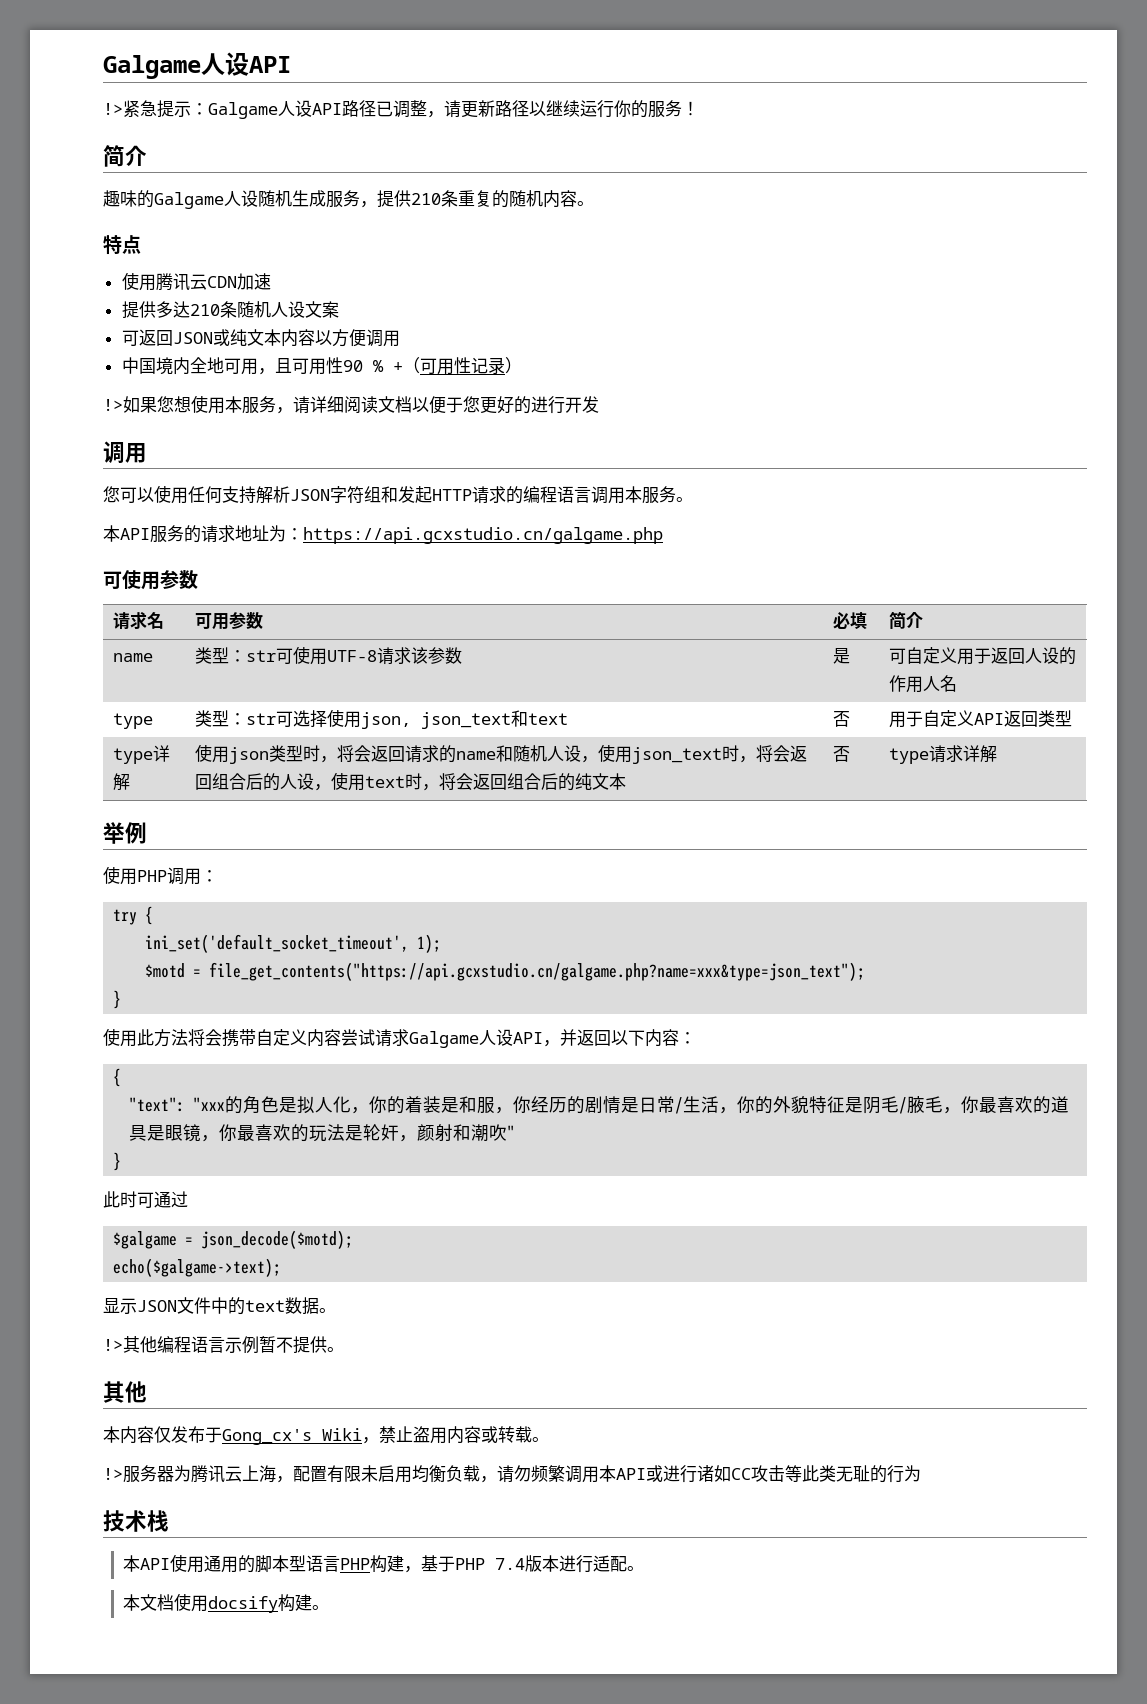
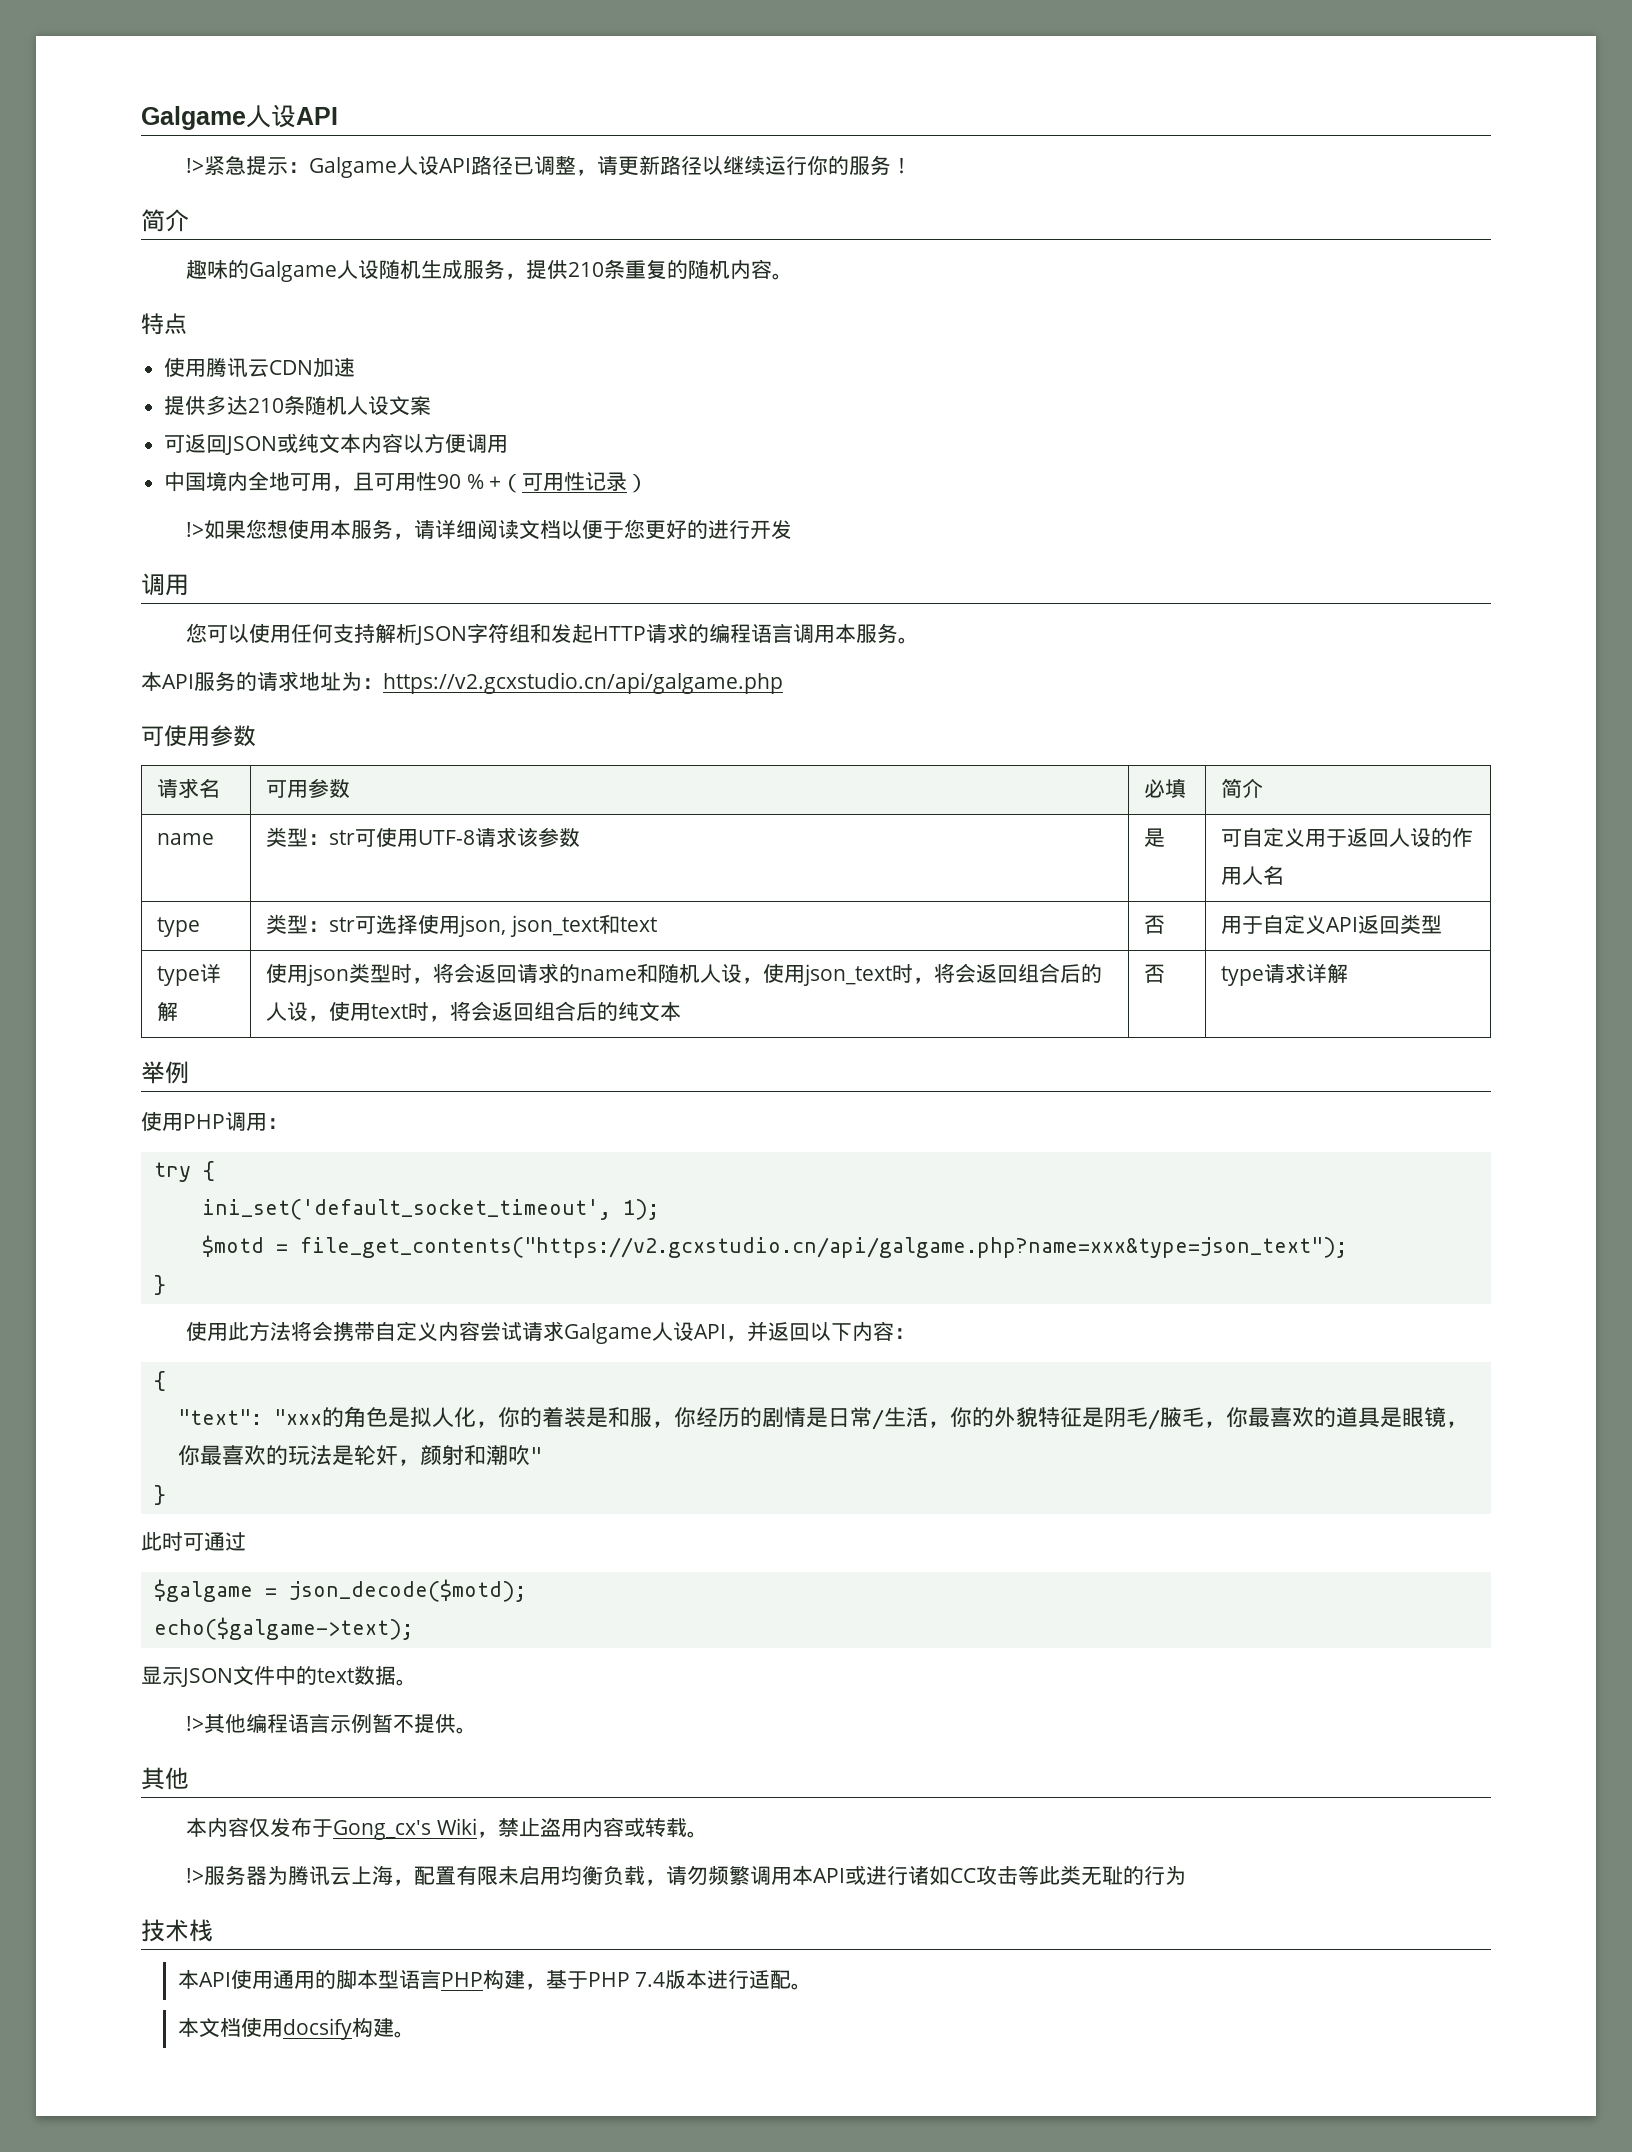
- 本API服务的请求地址为：https://api.gcxstudio.cn/galgame.php
+ 本API服务的请求地址为：https://v2.gcxstudio.cn/api/galgame.php
- $motd = file_get_contents("https://api.gcxstudio.cn/galgame.php?name=xxx&type=json_text");
+ $motd = file_get_contents("https://v2.gcxstudio.cn/api/galgame.php?name=xxx&type=json_text");

